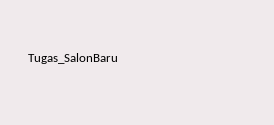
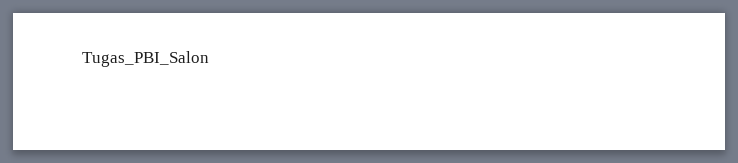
- Tugas_SalonBaru
+ Tugas_PBI_Salon

